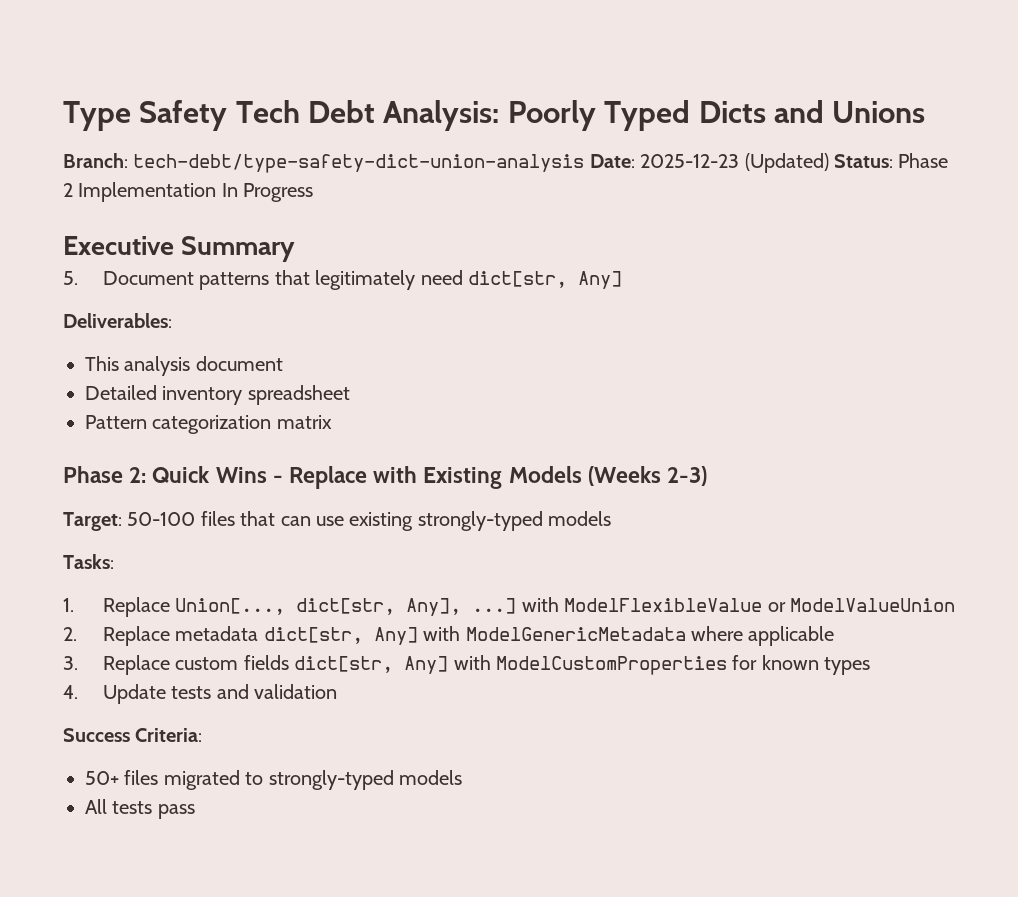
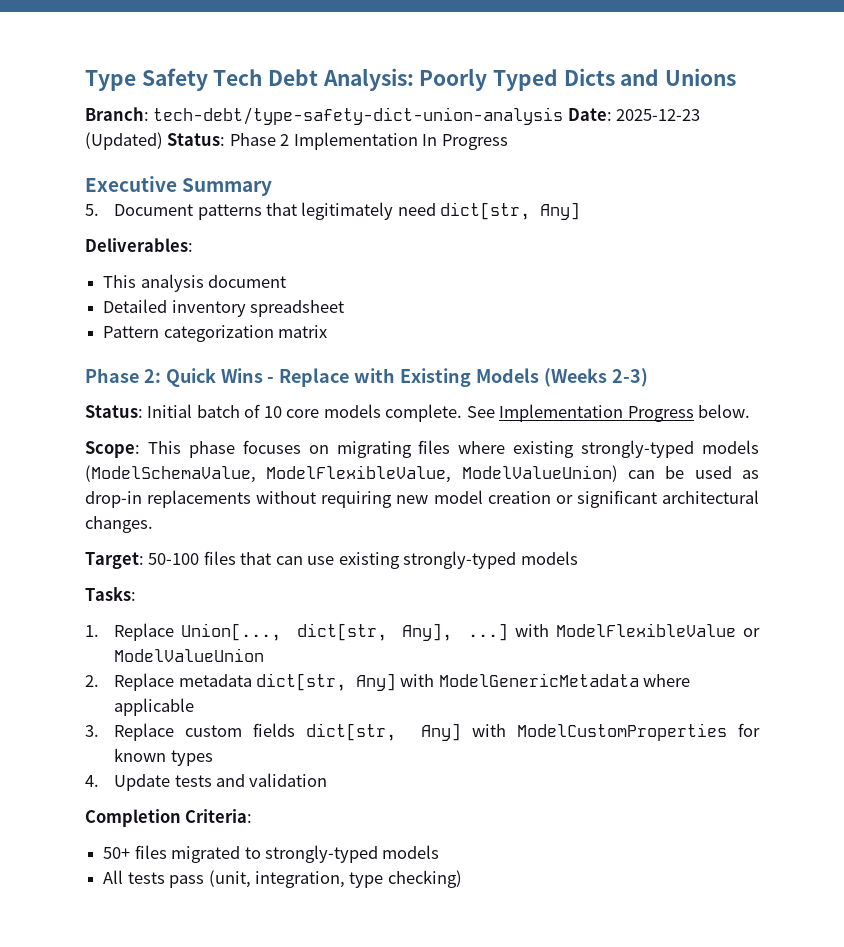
+ Status: Initial batch of 10 core models complete. See Implementation Progress below.
+ Scope: This phase focuses on migrating files where existing strongly-typed models (ModelSchemaValue, ModelFlexibleValue, ModelValueUnion) can be used as drop-in replacements without requiring new model creation or significant architectural changes.
- Success Criteria:
+ Completion Criteria:
- All tests pass
+ All tests pass (unit, integration, type checking)

